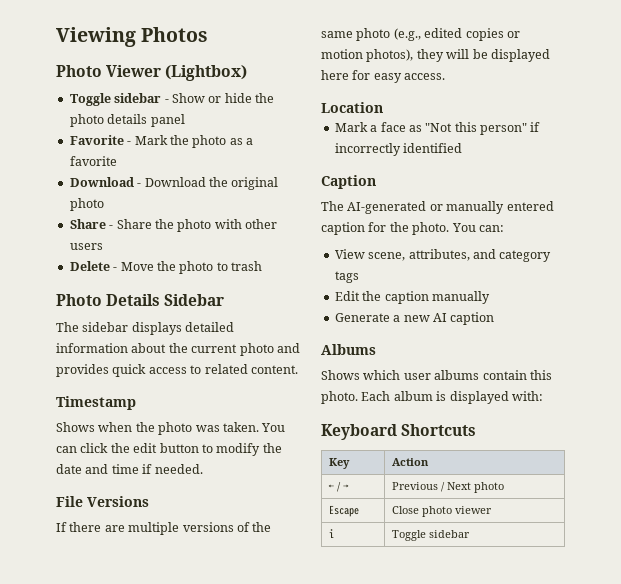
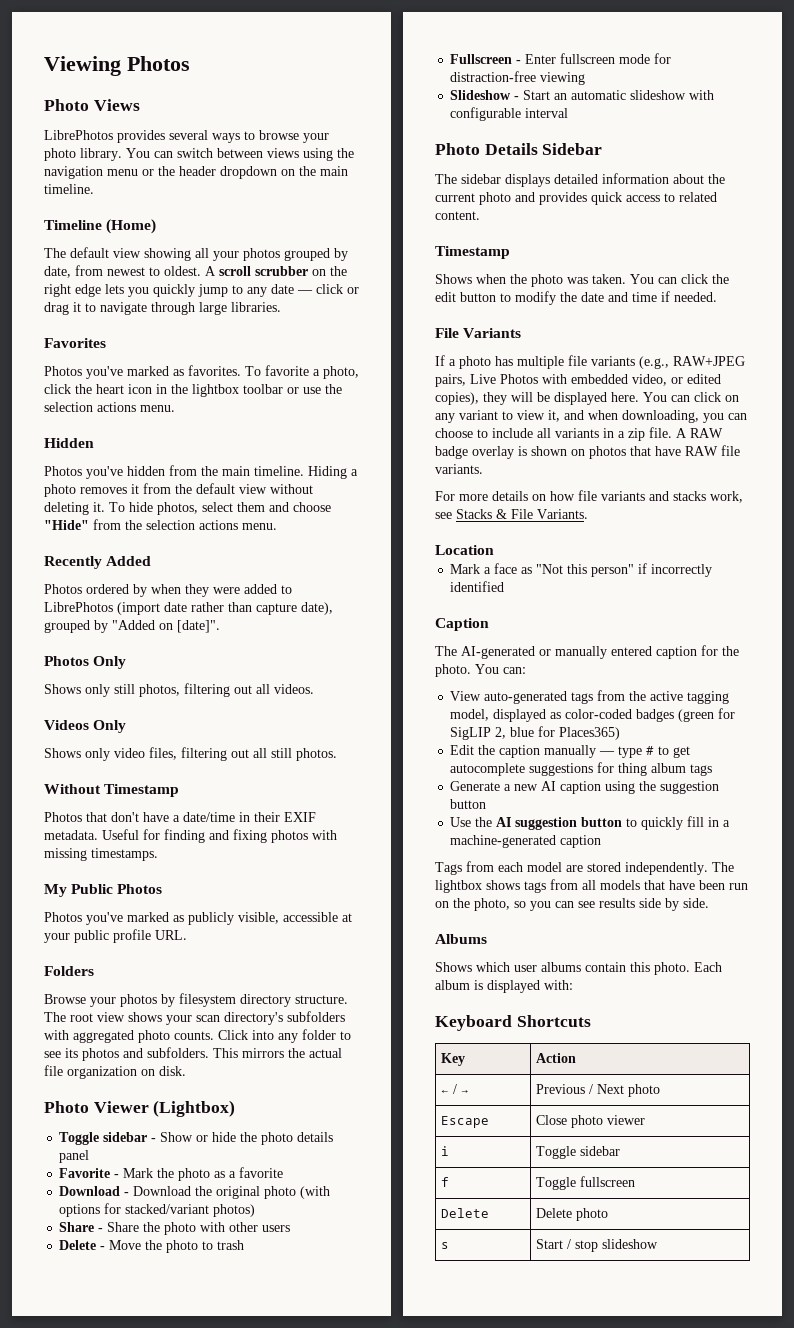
+ Photo Views
+ LibrePhotos provides several ways to browse your photo library. You can switch between views using the navigation menu or the header dropdown on the main timeline.
+ Timeline (Home)
+ The default view showing all your photos grouped by date, from newest to oldest. A scroll scrubber on the right edge lets you quickly jump to any date — click or drag it to navigate through large libraries.
+ Favorites
+ Photos you've marked as favorites. To favorite a photo, click the heart icon in the lightbox toolbar or use the selection actions menu.
+ Hidden
+ Photos you've hidden from the main timeline. Hiding a photo removes it from the default view without deleting it. To hide photos, select them and choose "Hide" from the selection actions menu.
+ Recently Added
+ Photos ordered by when they were added to LibrePhotos (import date rather than capture date), grouped by "Added on [date]".
+ Photos Only
+ Shows only still photos, filtering out all videos.
+ Videos Only
+ Shows only video files, filtering out all still photos.
+ Without Timestamp
+ Photos that don't have a date/time in their EXIF metadata. Useful for finding and fixing photos with missing timestamps.
+ My Public Photos
+ Photos you've marked as publicly visible, accessible at your public profile URL.
+ Folders
+ Browse your photos by filesystem directory structure. The root view shows your scan directory's subfolders with aggregated photo counts. Click into any folder to see its photos and subfolders. This mirrors the actual file organization on disk.
- Download - Download the original photo
+ Download - Download the original photo (with options for stacked/variant photos)
+ Fullscreen - Enter fullscreen mode for distraction-free viewing
+ Slideshow - Start an automatic slideshow with configurable interval
- File Versions
+ File Variants
- If there are multiple versions of the same photo (e.g., edited copies or motion photos), they will be displayed here for easy access.
+ If a photo has multiple file variants (e.g., RAW+JPEG pairs, Live Photos with embedded video, or edited copies), they will be displayed here. You can click on any variant to view it, and when downloading, you can choose to include all variants in a zip file. A RAW badge overlay is shown on photos that have RAW file variants.
+ For more details on how file variants and stacks work, see Stacks & File Variants.
- View scene, attributes, and category tags
- Edit the caption manually
+ View auto-generated tags from the active tagging model, displayed as color-coded badges (green for SigLIP 2, blue for Places365)
+ Edit the caption manually — type # to get autocomplete suggestions for thing album tags
- Generate a new AI caption
+ Generate a new AI caption using the suggestion button
+ Use the AI suggestion button to quickly fill in a machine-generated caption
+ Tags from each model are stored independently. The lightbox shows tags from all models that have been run on the photo, so you can see results side by side.
+ f | Toggle fullscreen
+ Delete | Delete photo
+ s | Start / stop slideshow

